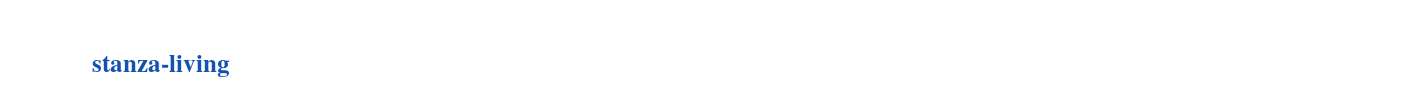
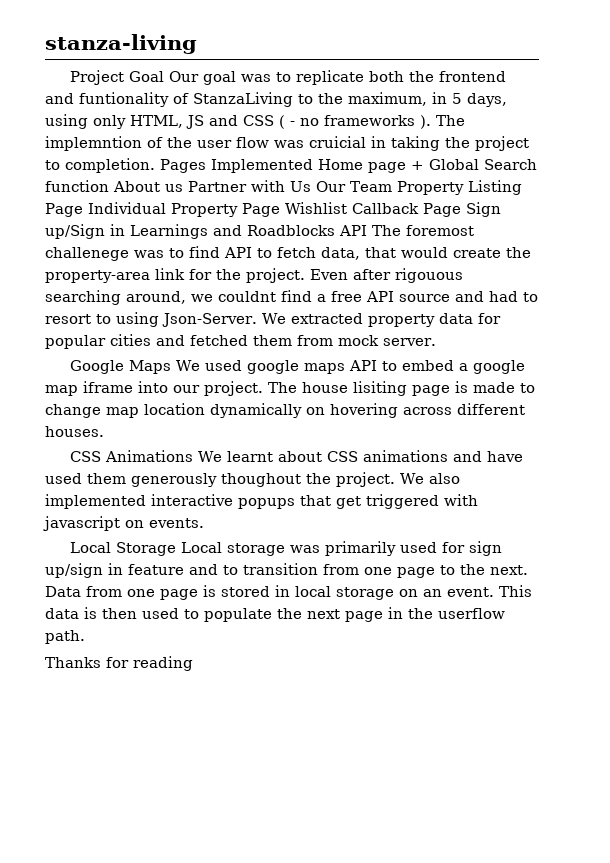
+ Project Goal Our goal was to replicate both the frontend and funtionality of StanzaLiving to the maximum, in 5 days, using only HTML, JS and CSS ( - no frameworks ). The implemntion of the user flow was cruicial in taking the project to completion. Pages Implemented Home page + Global Search function About us Partner with Us Our Team Property Listing Page Individual Property Page Wishlist Callback Page Sign up/Sign in Learnings and Roadblocks API The foremost challenege was to find API to fetch data, that would create the property-area link for the project. Even after rigouous searching around, we couldnt find a free API source and had to resort to using Json-Server. We extracted property data for popular cities and fetched them from mock server.
+ Google Maps We used google maps API to embed a google map iframe into our project. The house lisiting page is made to change map location dynamically on hovering across different houses.
+ CSS Animations We learnt about CSS animations and have used them generously thoughout the project. We also implemented interactive popups that get triggered with javascript on events.
+ Local Storage Local storage was primarily used for sign up/sign in feature and to transition from one page to the next. Data from one page is stored in local storage on an event. This data is then used to populate the next page in the userflow path.
+ Thanks for reading

